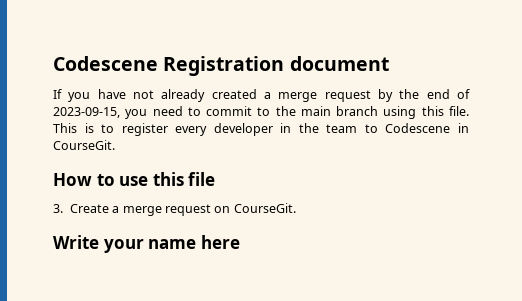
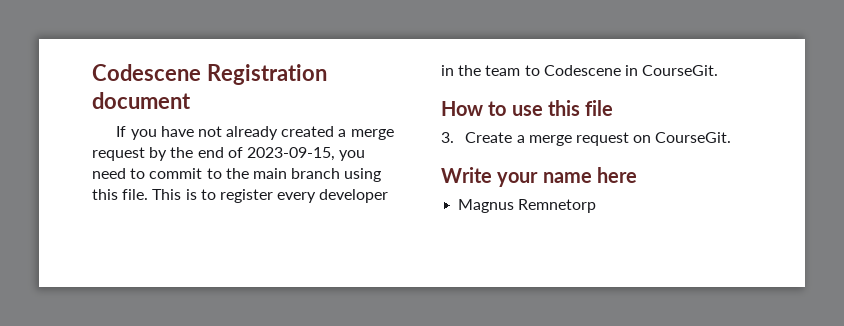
+ Magnus Remnetorp

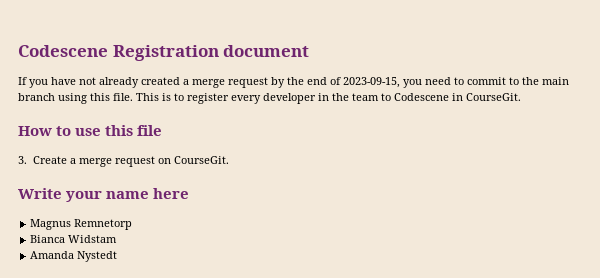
+ Bianca Widstam
+ Amanda Nystedt

